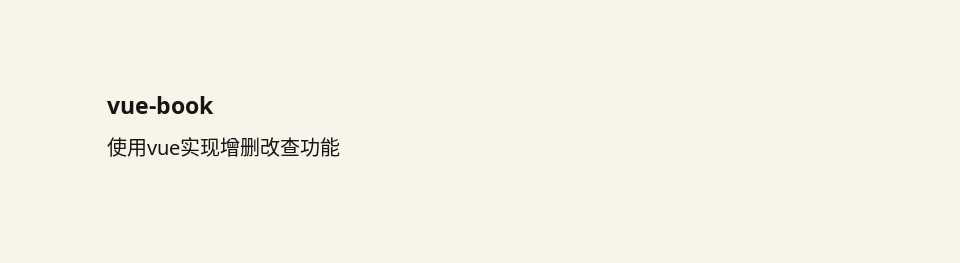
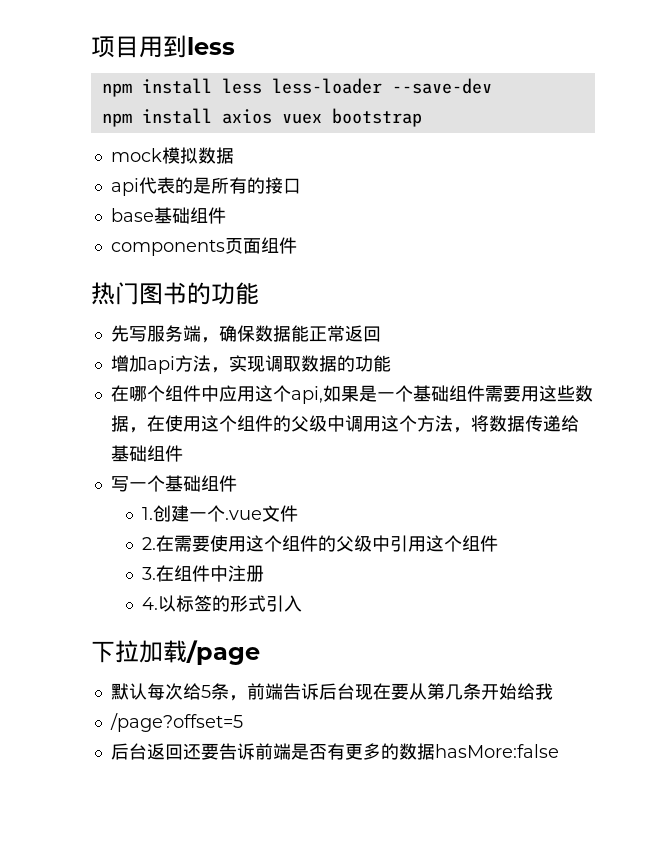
- vue-book
- 使用vue实现增删改查功能
+ 项目用到less
+ npm install less less-loader --save-dev
+ npm install axios vuex bootstrap
+ mock模拟数据
+ api代表的是所有的接口
+ base基础组件
+ components页面组件
+ 热门图书的功能
+ 先写服务端，确保数据能正常返回
+ 增加api方法，实现调取数据的功能
+ 在哪个组件中应用这个api,如果是一个基础组件需要用这些数据，在使用这个组件的父级中调用这个方法，将数据传递给基础组件
+ 写一个基础组件
+ 1.创建一个.vue文件
+ 2.在需要使用这个组件的父级中引用这个组件
+ 3.在组件中注册
+ 4.以标签的形式引入
+ 下拉加载/page
+ 默认每次给5条，前端告诉后台现在要从第几条开始给我
+ /page?offset=5
+ 后台返回还要告诉前端是否有更多的数据hasMore:false

